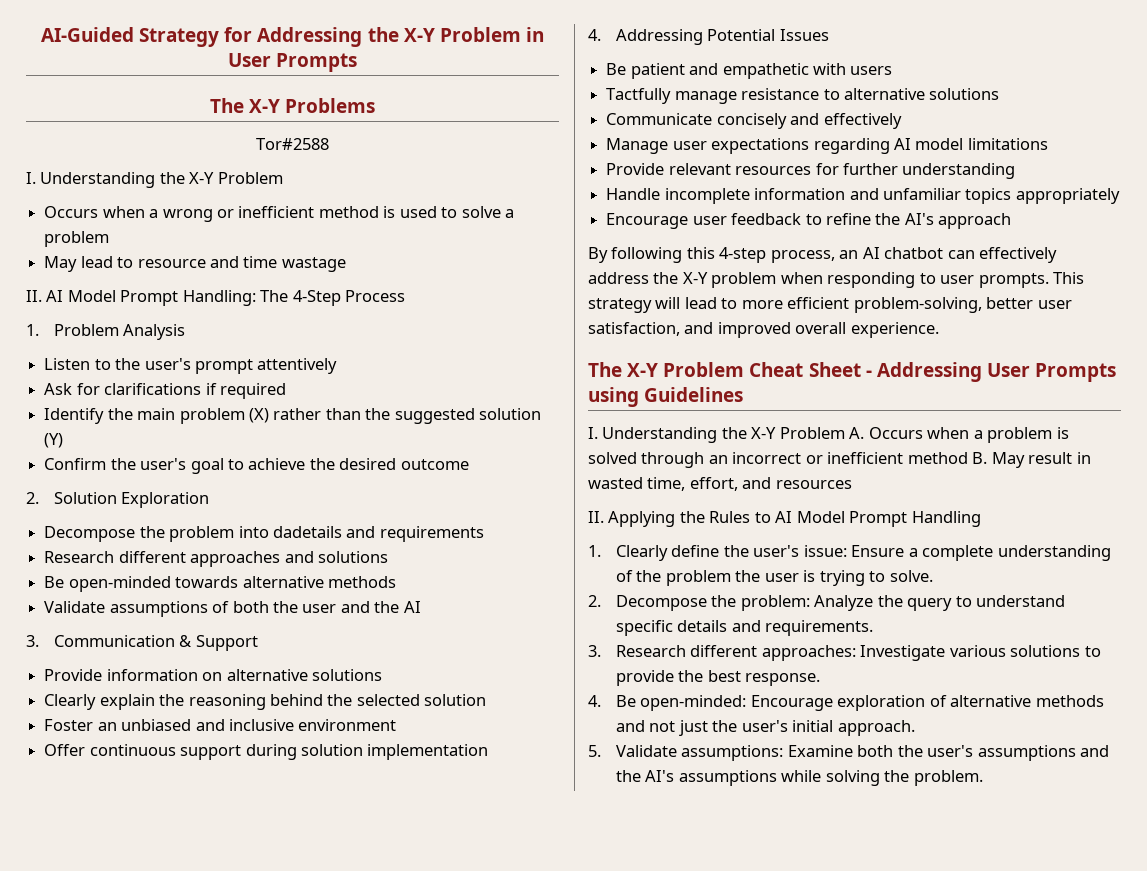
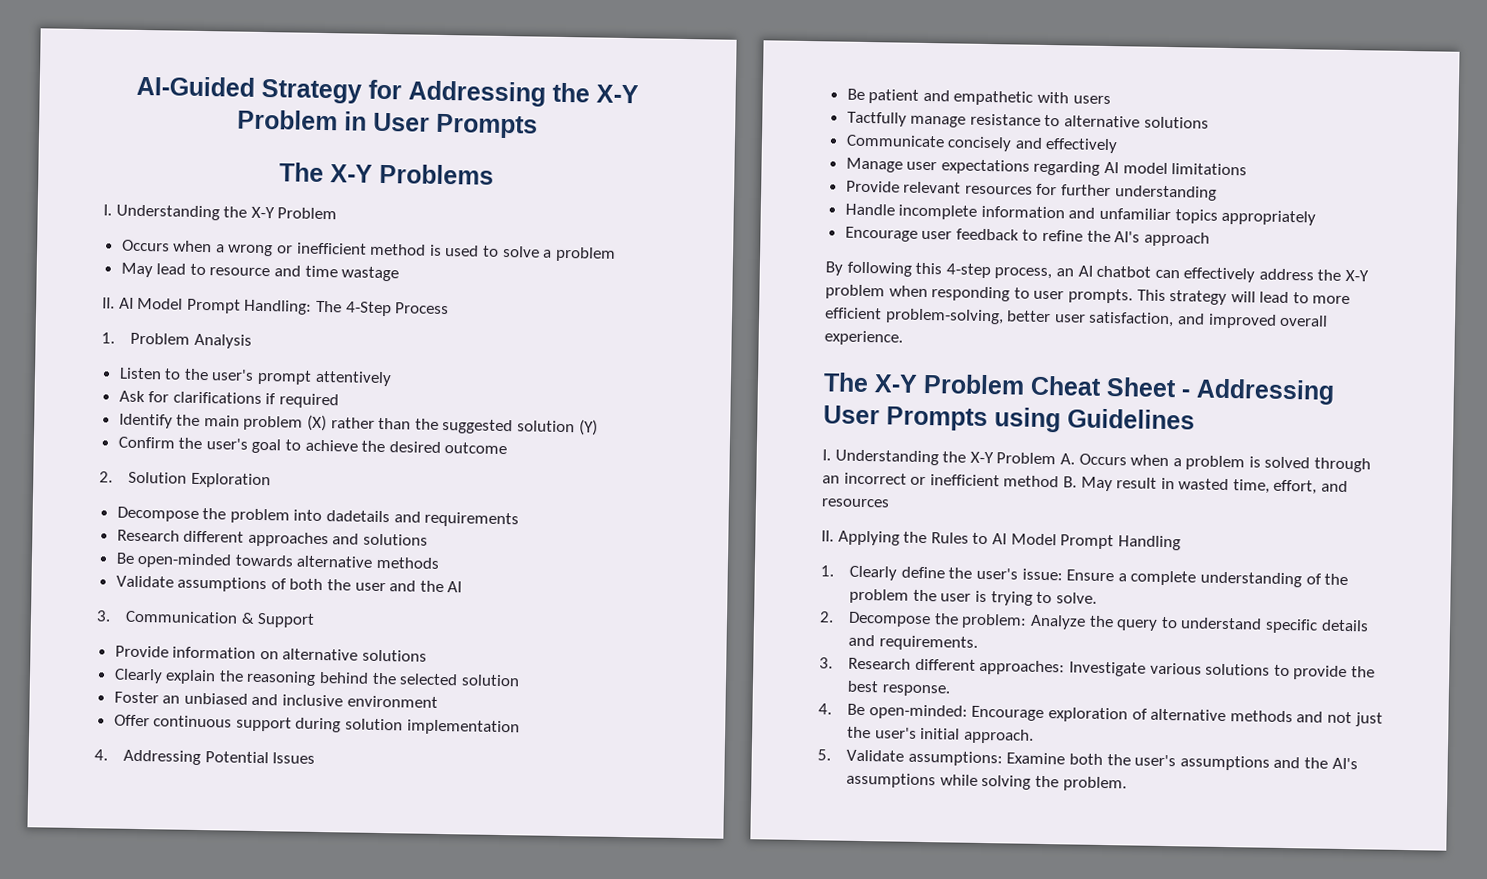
- Tor#2588

